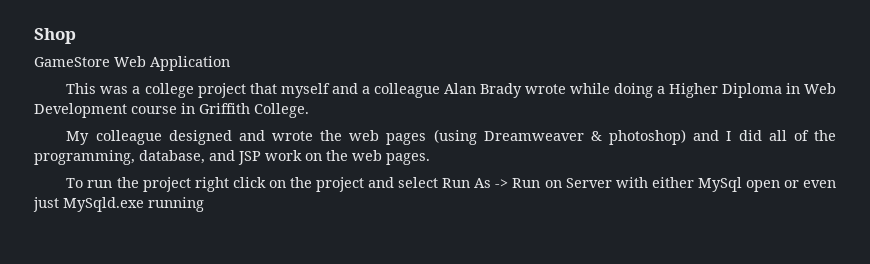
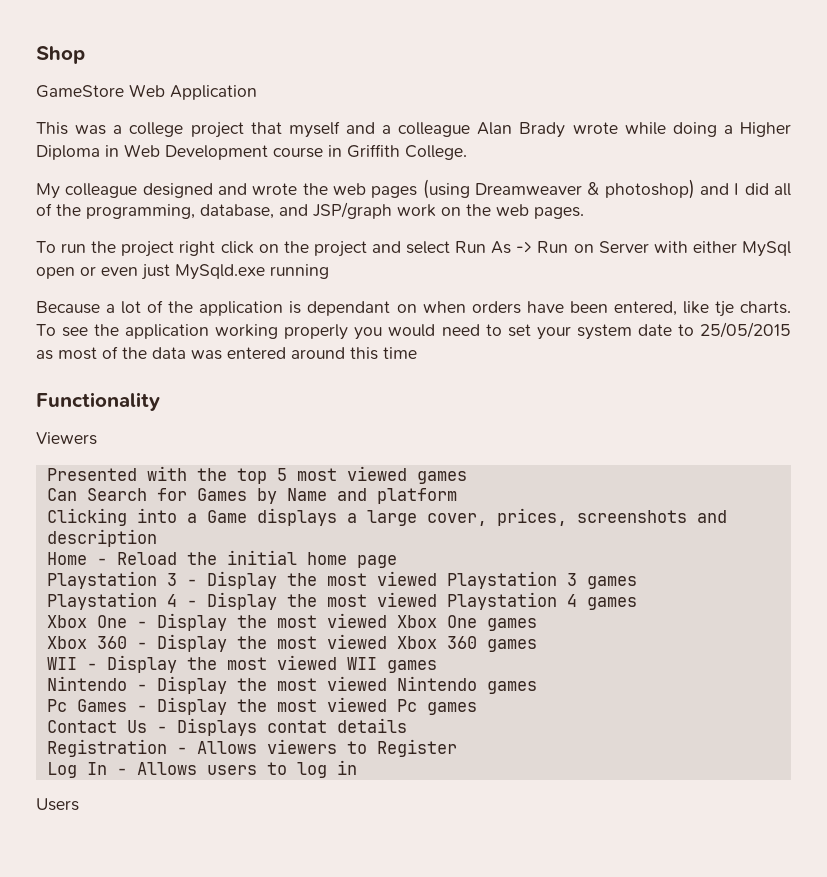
- My colleague designed and wrote the web pages (using Dreamweaver & photoshop) and I did all of the programming, database, and JSP work on the web pages.
+ My colleague designed and wrote the web pages (using Dreamweaver & photoshop) and I did all of the programming, database, and JSP/graph work on the web pages.
+ Because a lot of the application is dependant on when orders have been entered, like tje charts. To see the application working properly you would need to set your system date to 25/05/2015 as most of the data was entered around this time
+ Functionality
+ Viewers
+ Presented with the top 5 most viewed games
+ Can Search for Games by Name and platform
+ Clicking into a Game displays a large cover, prices, screenshots and description
+ Home - Reload the initial home page
+ Playstation 3 - Display the most viewed Playstation 3 games
+ Playstation 4 - Display the most viewed Playstation 4 games
+ Xbox One - Display the most viewed Xbox One games
+ Xbox 360 - Display the most viewed Xbox 360 games
+ WII - Display the most viewed WII games
+ Nintendo - Display the most viewed Nintendo games
+ Pc Games - Display the most viewed Pc games
+ Contact Us - Displays contat details
+ Registration - Allows viewers to Register
+ Log In - Allows users to log in
+ Users

